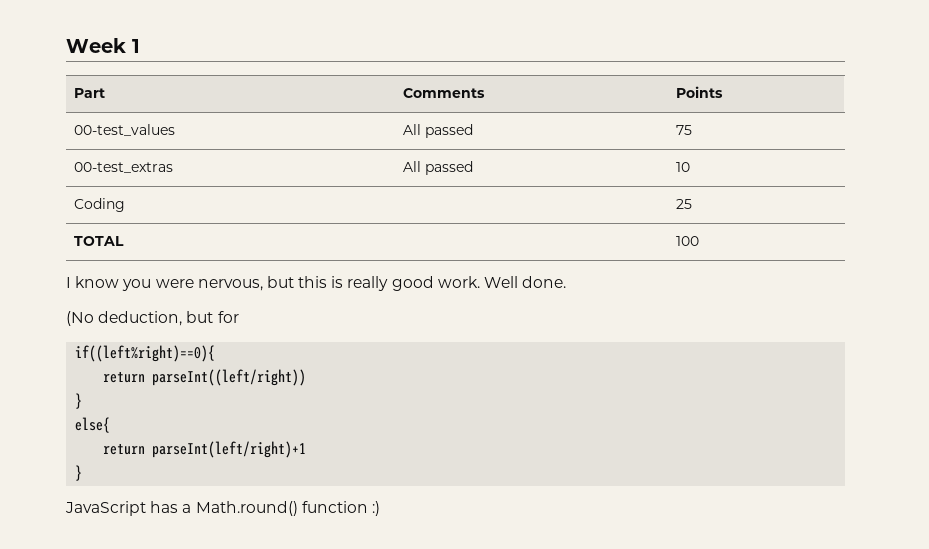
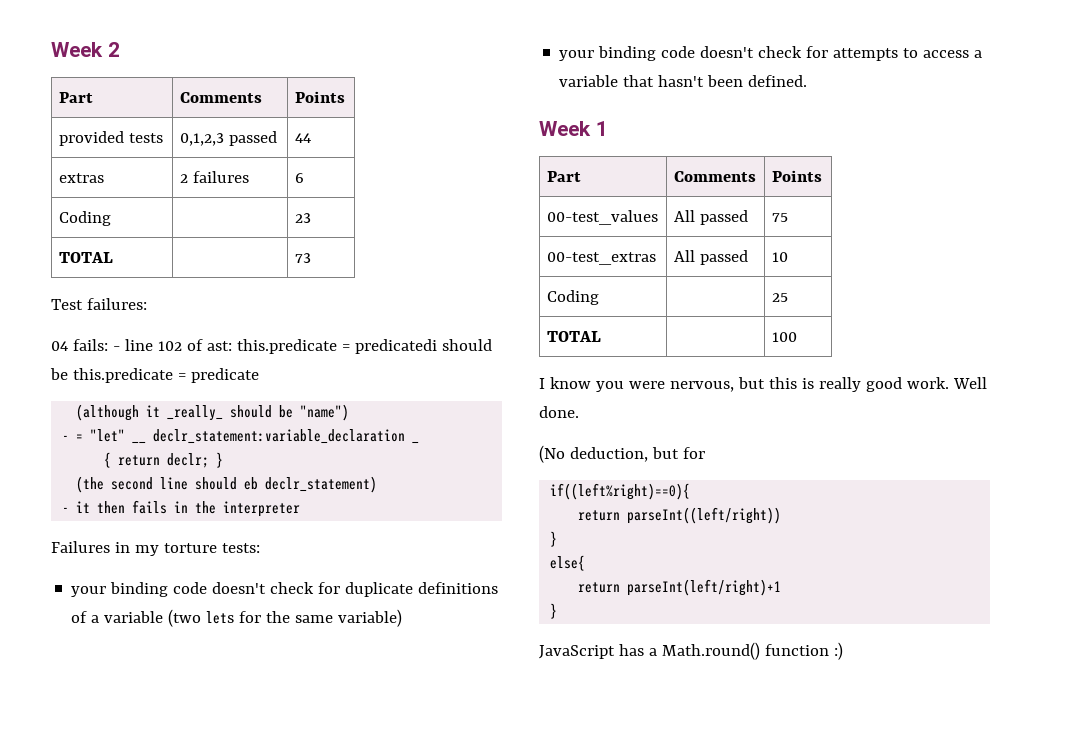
+ Week 2
+ Part | Comments | Points
+ provided tests | 0,1,2,3 passed | 44
+ extras | 2 failures | 6
+ Coding | | 23
+ TOTAL | | 73
+ Test failures:
+ 04 fails: - line 102 of ast: this.predicate = predicatedi should be this.predicate = predicate
+ (although it _really_ should be "name")
+ - = "let" __ declr_statement:variable_declaration _
+ { return declr; }
+ (the second line should eb declr_statement)
+ - it then fails in the interpreter
+ Failures in my torture tests:
+ your binding code doesn't check for duplicate definitions of a variable (two lets for the same variable)
+ your binding code doesn't check for attempts to access a variable that hasn't been defined.

